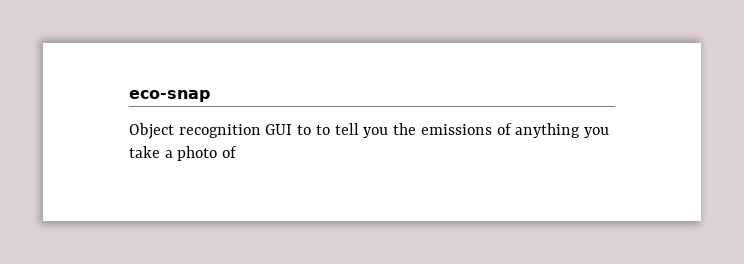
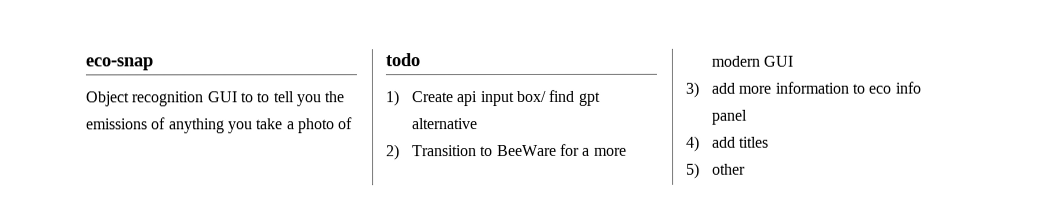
+ todo
+ 1) Create api input box/ find gpt alternative
+ 2) Transition to BeeWare for a more modern GUI
+ 3) add more information to eco info panel
+ 4) add titles
+ 5) other

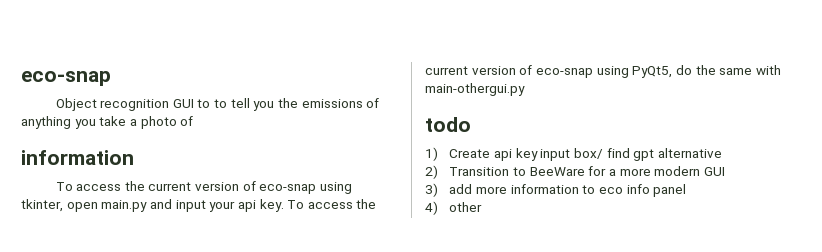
  Object recognition GUI to to tell you the emissions of anything you take a photo of
+ information
+ To access the current version of eco-snap using tkinter, open main.py and input your api key. To access the current version of eco-snap using PyQt5, do the same with main-othergui.py
- 1) Create api input box/ find gpt alternative
+ 1) Create api key input box/ find gpt alternative
- 4) add titles
- 5) other
+ 4) other

